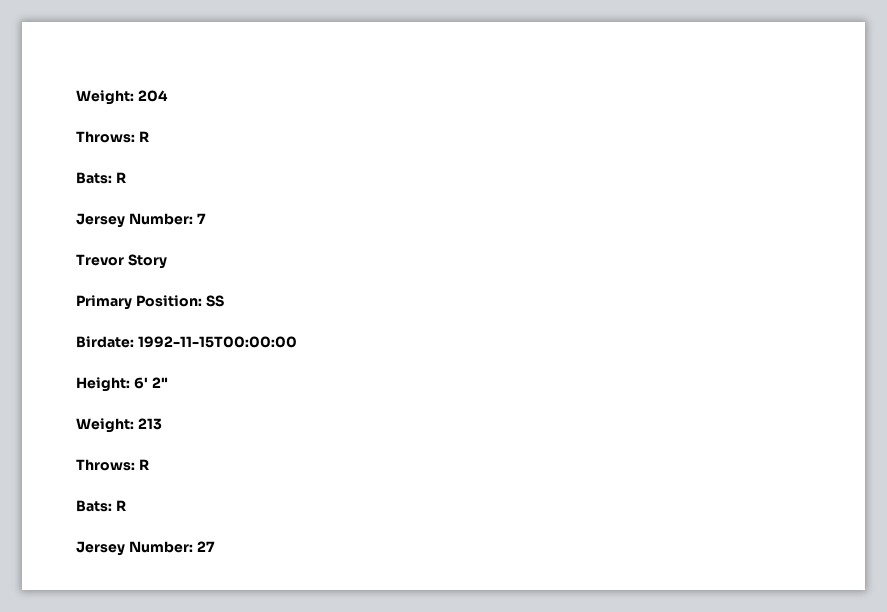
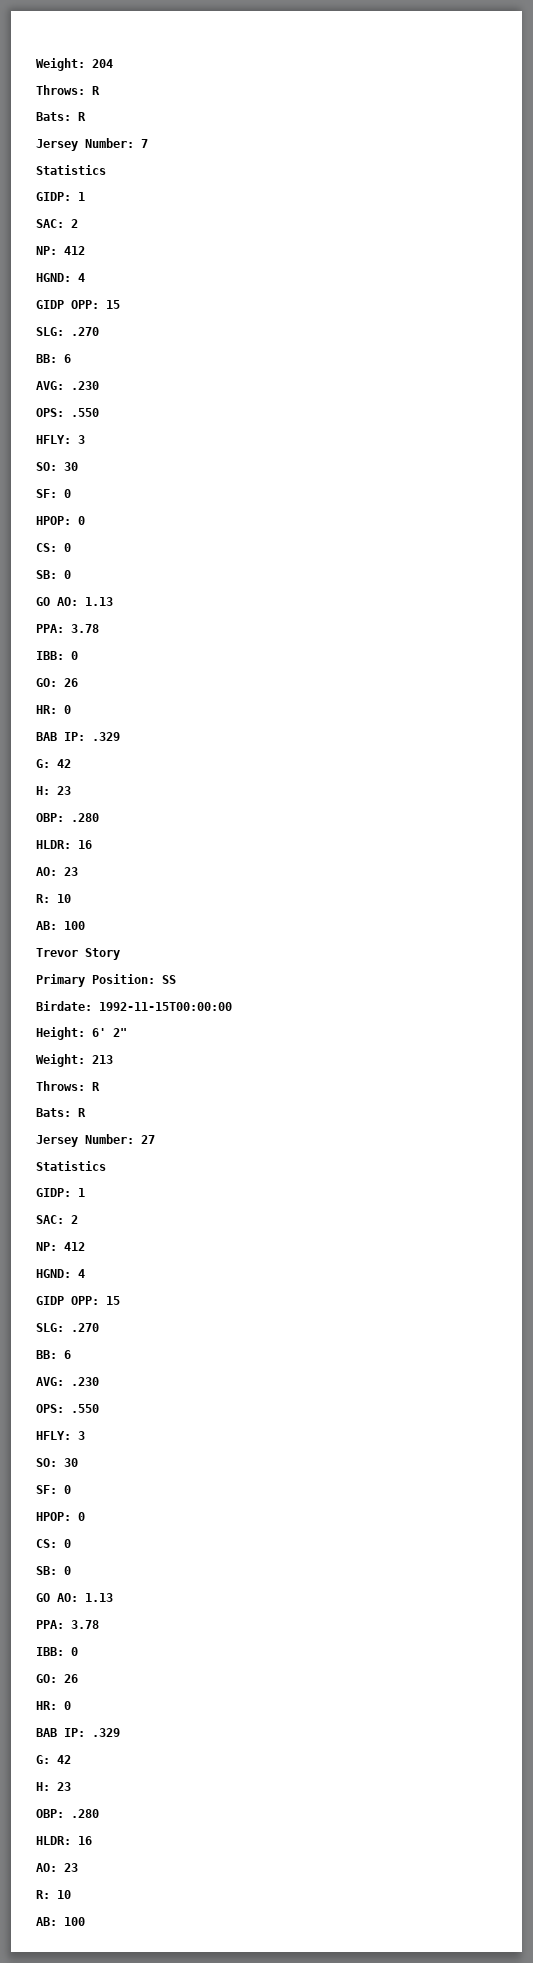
  Jersey Number: 7
+ Statistics
+ GIDP: 1
+ SAC: 2
+ NP: 412
+ HGND: 4
+ GIDP OPP: 15
+ SLG: .270
+ BB: 6
+ AVG: .230
+ OPS: .550
+ HFLY: 3
+ SO: 30
+ SF: 0
+ HPOP: 0
+ CS: 0
+ SB: 0
+ GO AO: 1.13
+ PPA: 3.78
+ IBB: 0
+ GO: 26
+ HR: 0
+ BAB IP: .329
+ G: 42
+ H: 23
+ OBP: .280
+ HLDR: 16
+ AO: 23
+ R: 10
+ AB: 100
  Jersey Number: 27
+ Statistics
+ GIDP: 1
+ SAC: 2
+ NP: 412
+ HGND: 4
+ GIDP OPP: 15
+ SLG: .270
+ BB: 6
+ AVG: .230
+ OPS: .550
+ HFLY: 3
+ SO: 30
+ SF: 0
+ HPOP: 0
+ CS: 0
+ SB: 0
+ GO AO: 1.13
+ PPA: 3.78
+ IBB: 0
+ GO: 26
+ HR: 0
+ BAB IP: .329
+ G: 42
+ H: 23
+ OBP: .280
+ HLDR: 16
+ AO: 23
+ R: 10
+ AB: 100

